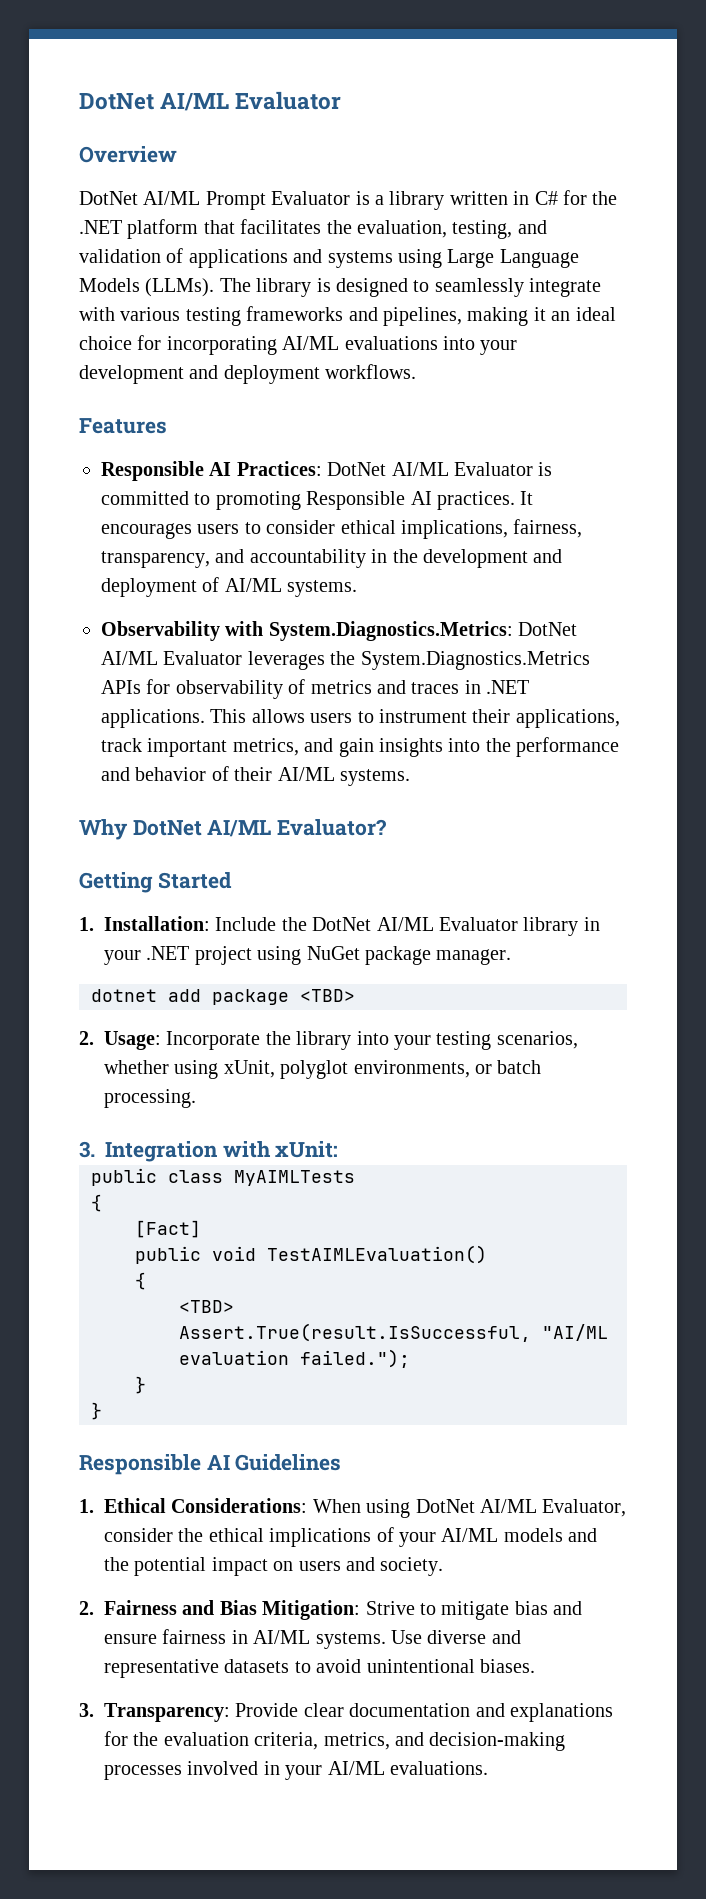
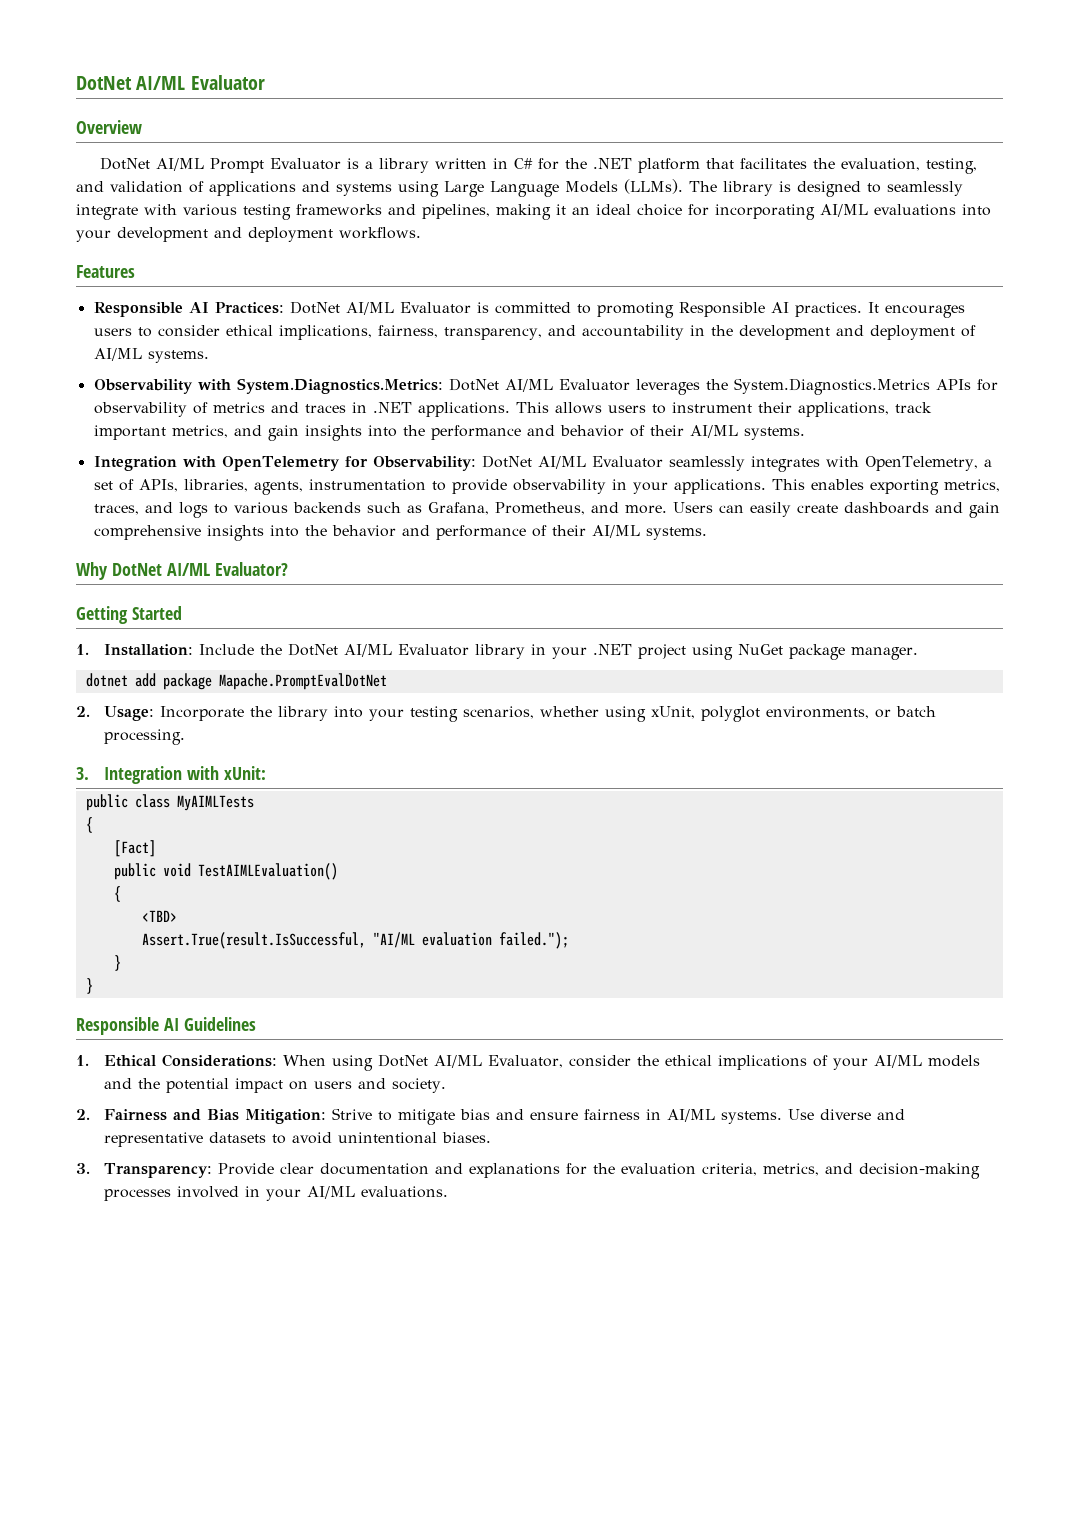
+ Integration with OpenTelemetry for Observability: DotNet AI/ML Evaluator seamlessly integrates with OpenTelemetry, a set of APIs, libraries, agents, instrumentation to provide observability in your applications. This enables exporting metrics, traces, and logs to various backends such as Grafana, Prometheus, and more. Users can easily create dashboards and gain comprehensive insights into the behavior and performance of their AI/ML systems.
- dotnet add package <TBD>
+ dotnet add package Mapache.PromptEvalDotNet

